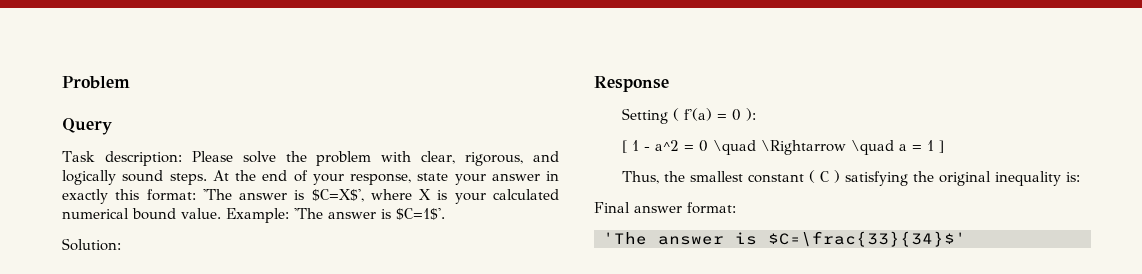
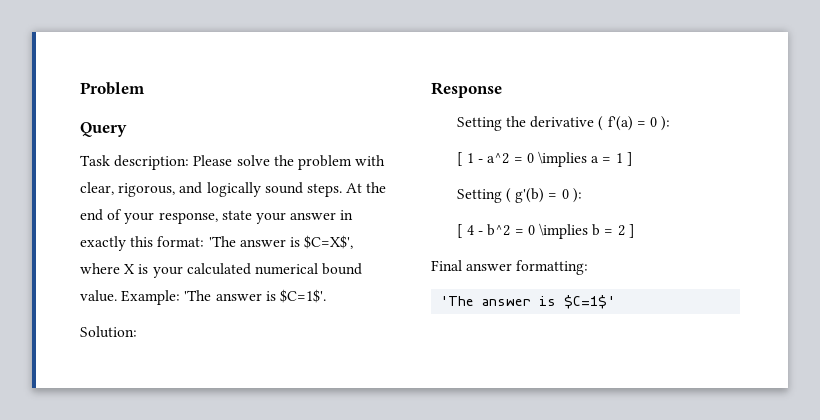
- Setting ( f'(a) = 0 ):
+ Setting the derivative ( f'(a) = 0 ):
- [ 1 - a^2 = 0 \quad \Rightarrow \quad a = 1 ]
+ [ 1 - a^2 = 0 \implies a = 1 ]
- Thus, the smallest constant ( C ) satisfying the original inequality is:
+ Setting ( g'(b) = 0 ):
+ [ 4 - b^2 = 0 \implies b = 2 ]
- Final answer format:
- 'The answer is $C=\frac{33}{34}$'
+ Final answer formatting:
+ 'The answer is $C=1$'

